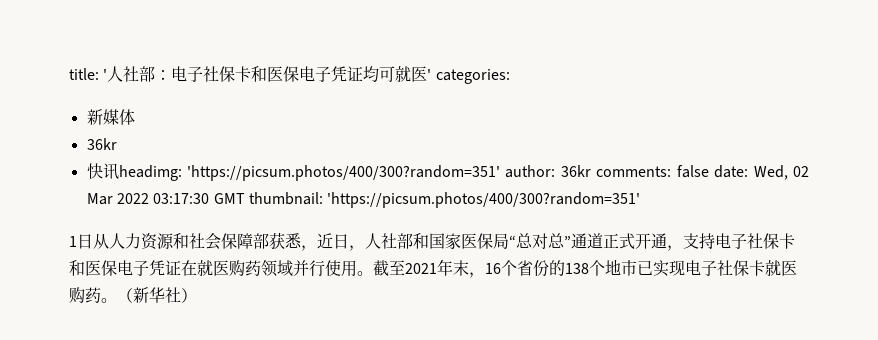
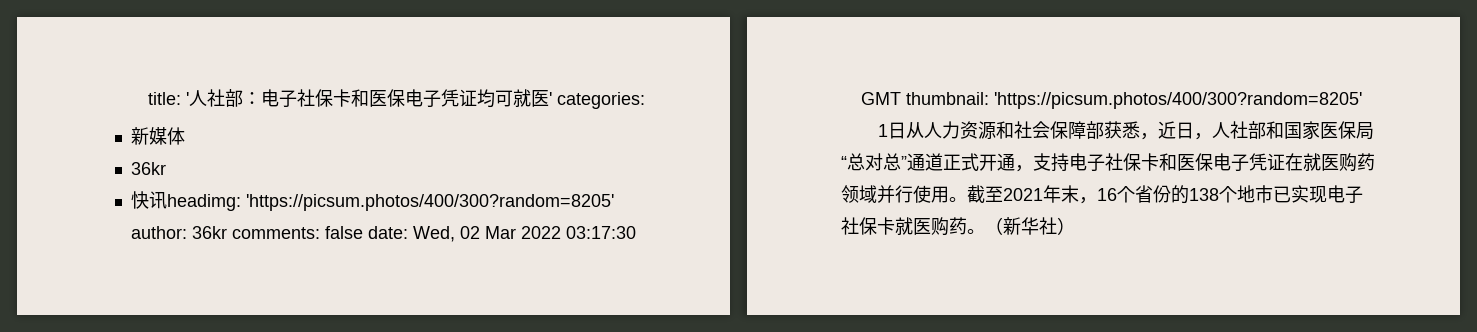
- 快讯headimg: 'https://picsum.photos/400/300?random=351' author: 36kr comments: false date: Wed, 02 Mar 2022 03:17:30 GMT thumbnail: 'https://picsum.photos/400/300?random=351'
+ 快讯headimg: 'https://picsum.photos/400/300?random=8205' author: 36kr comments: false date: Wed, 02 Mar 2022 03:17:30 GMT thumbnail: 'https://picsum.photos/400/300?random=8205'

